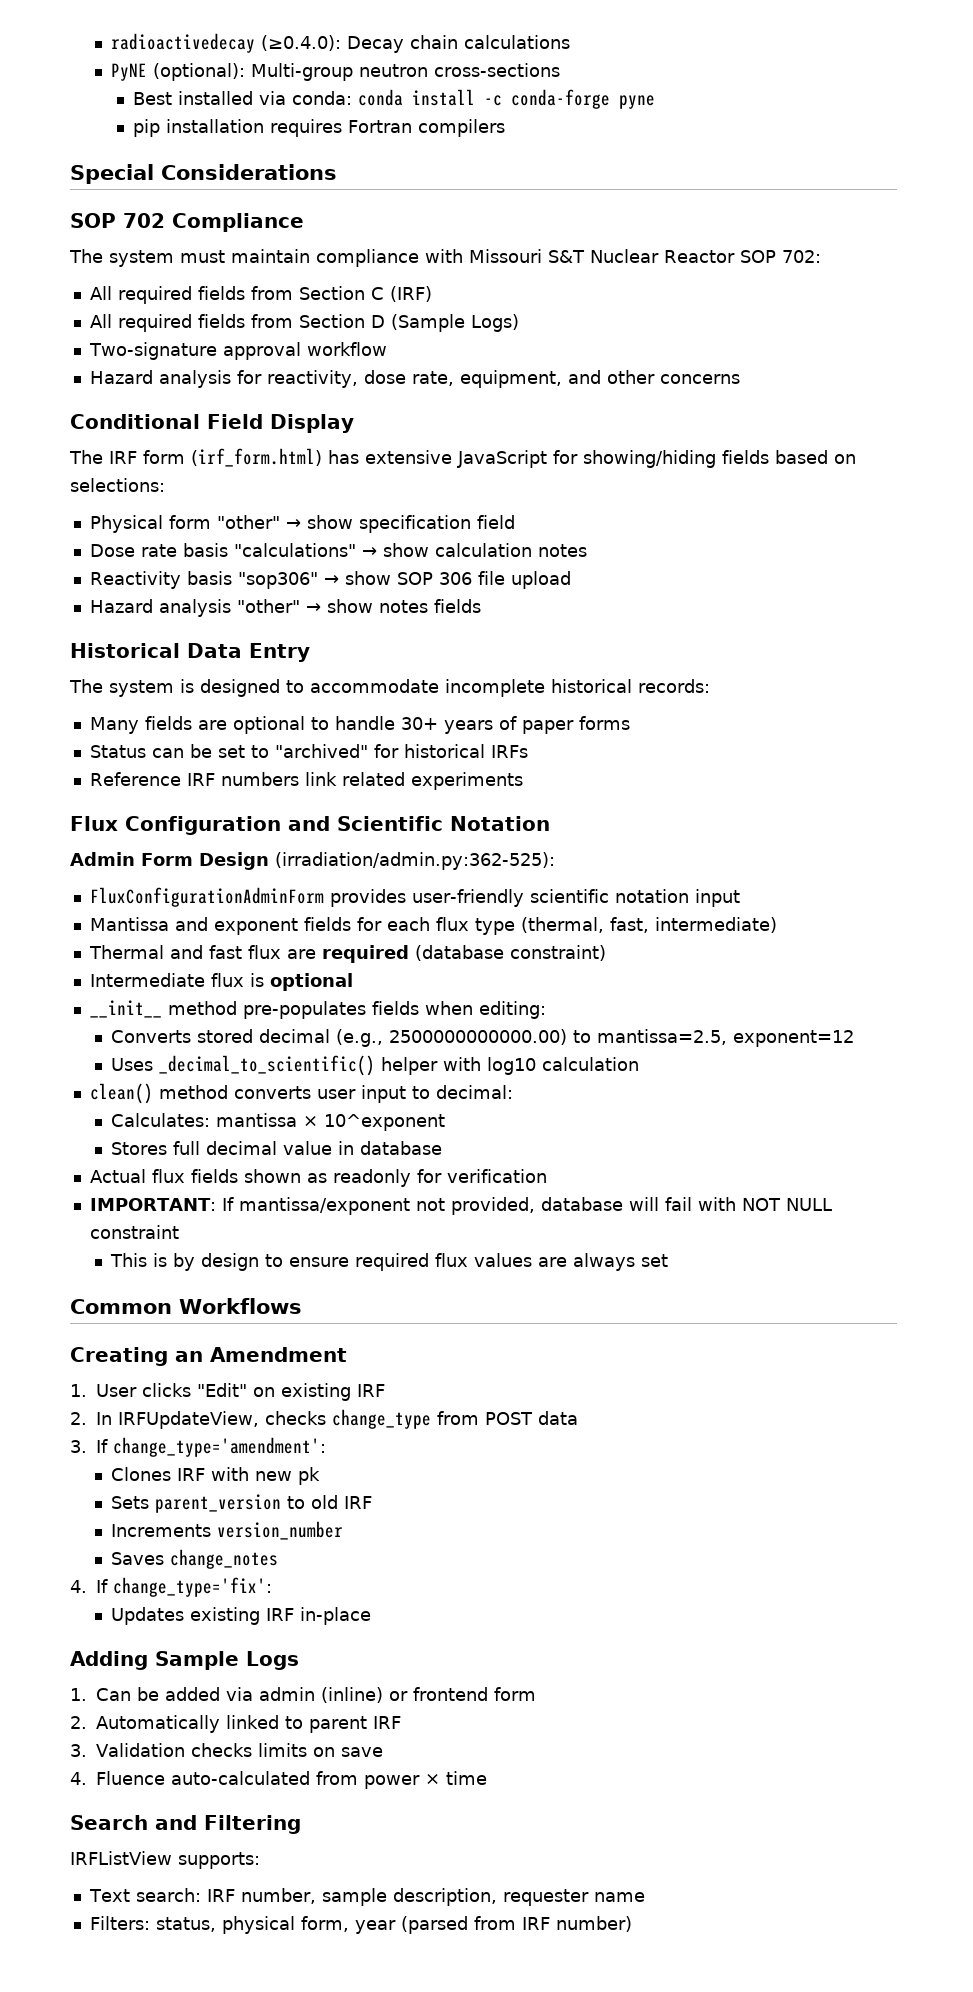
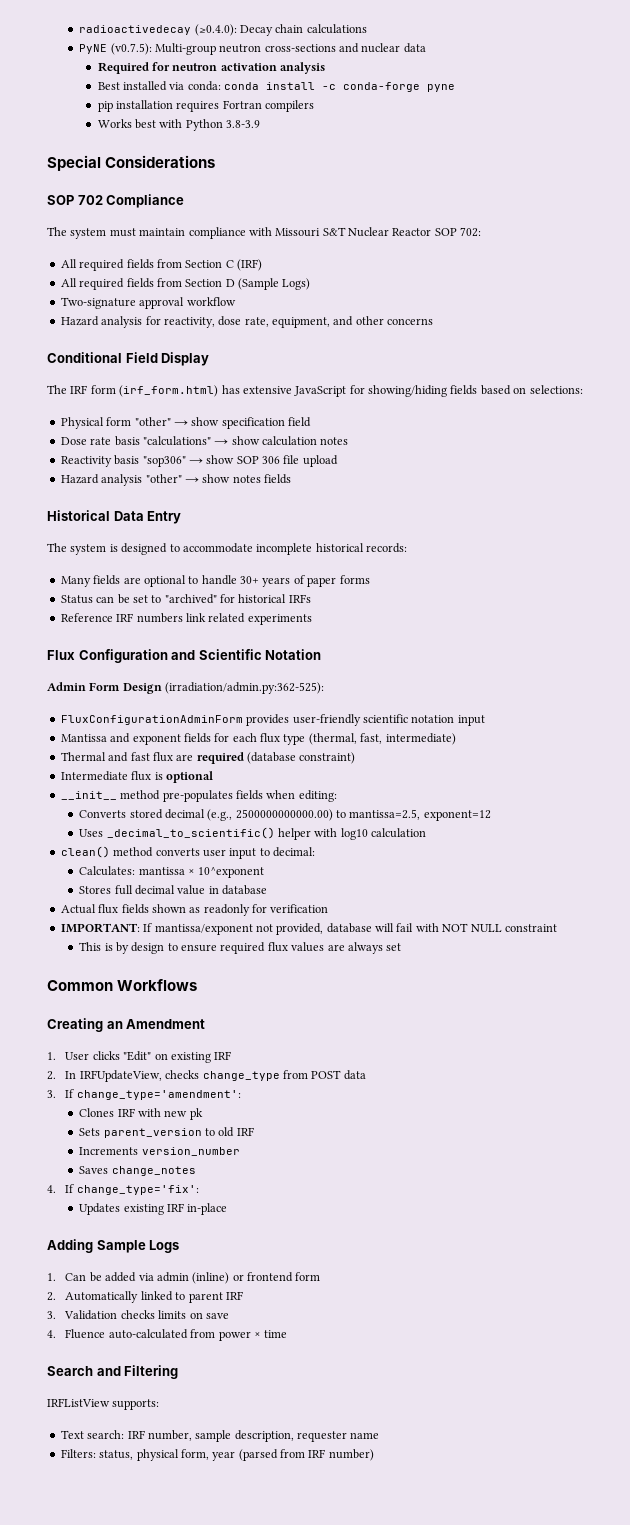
- PyNE (optional): Multi-group neutron cross-sections
+ PyNE (v0.7.5): Multi-group neutron cross-sections and nuclear data
+ Required for neutron activation analysis
+ Works best with Python 3.8-3.9

